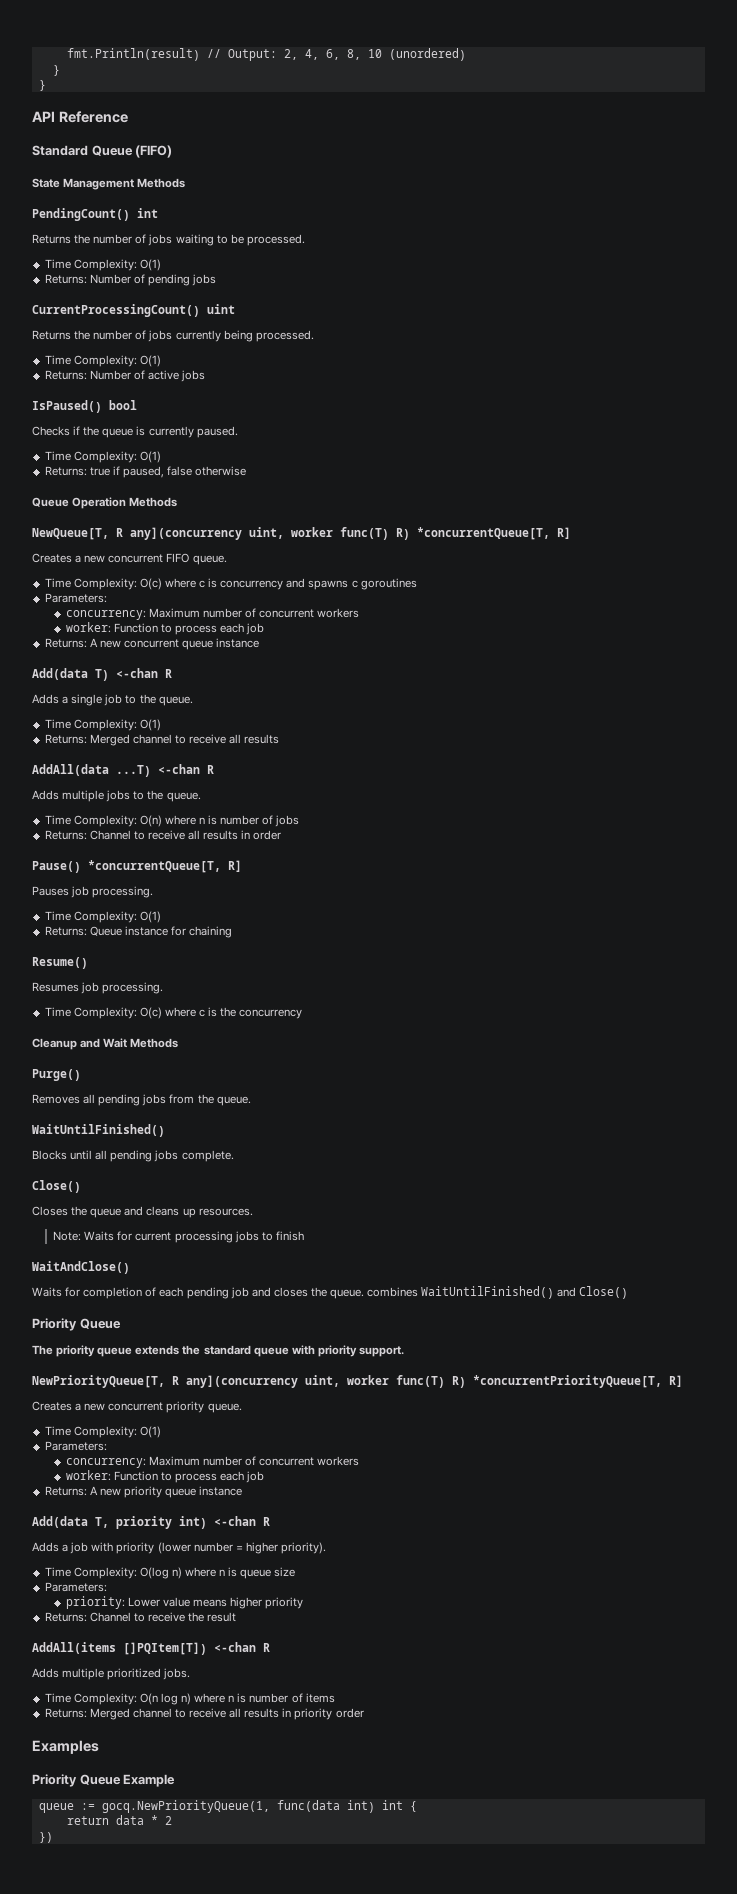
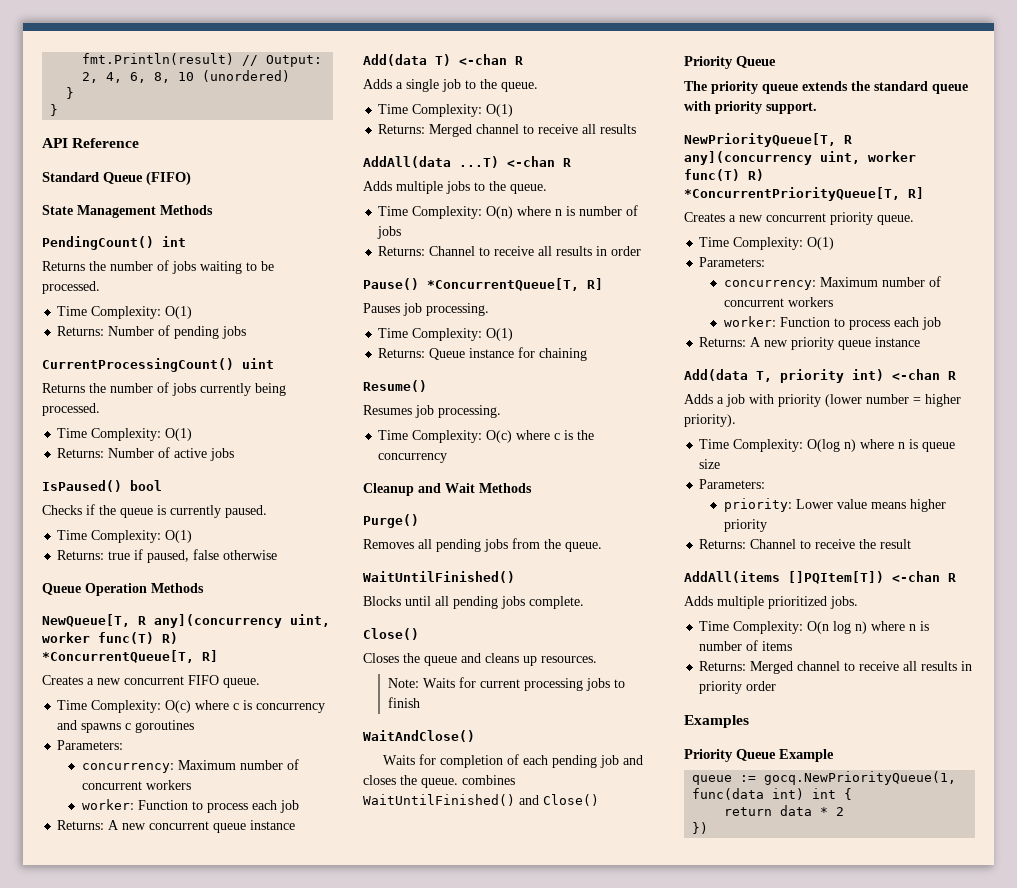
- NewQueue[T, R any](concurrency uint, worker func(T) R) *concurrentQueue[T, R]
+ NewQueue[T, R any](concurrency uint, worker func(T) R) *ConcurrentQueue[T, R]
- Pause() *concurrentQueue[T, R]
+ Pause() *ConcurrentQueue[T, R]
- NewPriorityQueue[T, R any](concurrency uint, worker func(T) R) *concurrentPriorityQueue[T, R]
+ NewPriorityQueue[T, R any](concurrency uint, worker func(T) R) *ConcurrentPriorityQueue[T, R]

